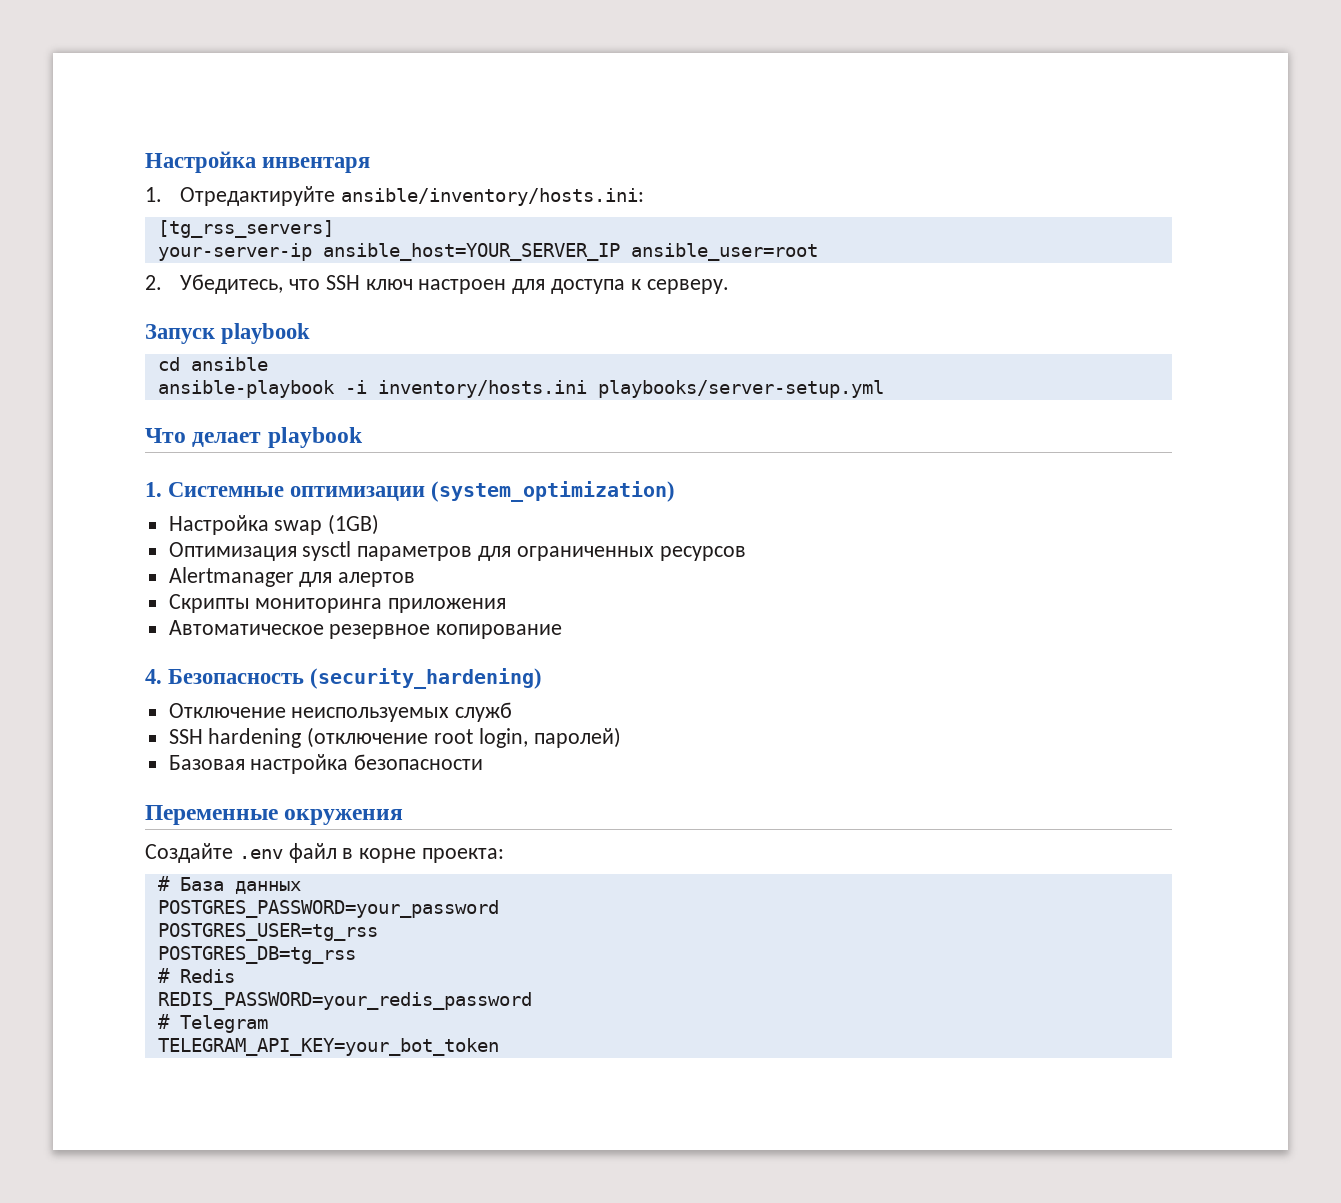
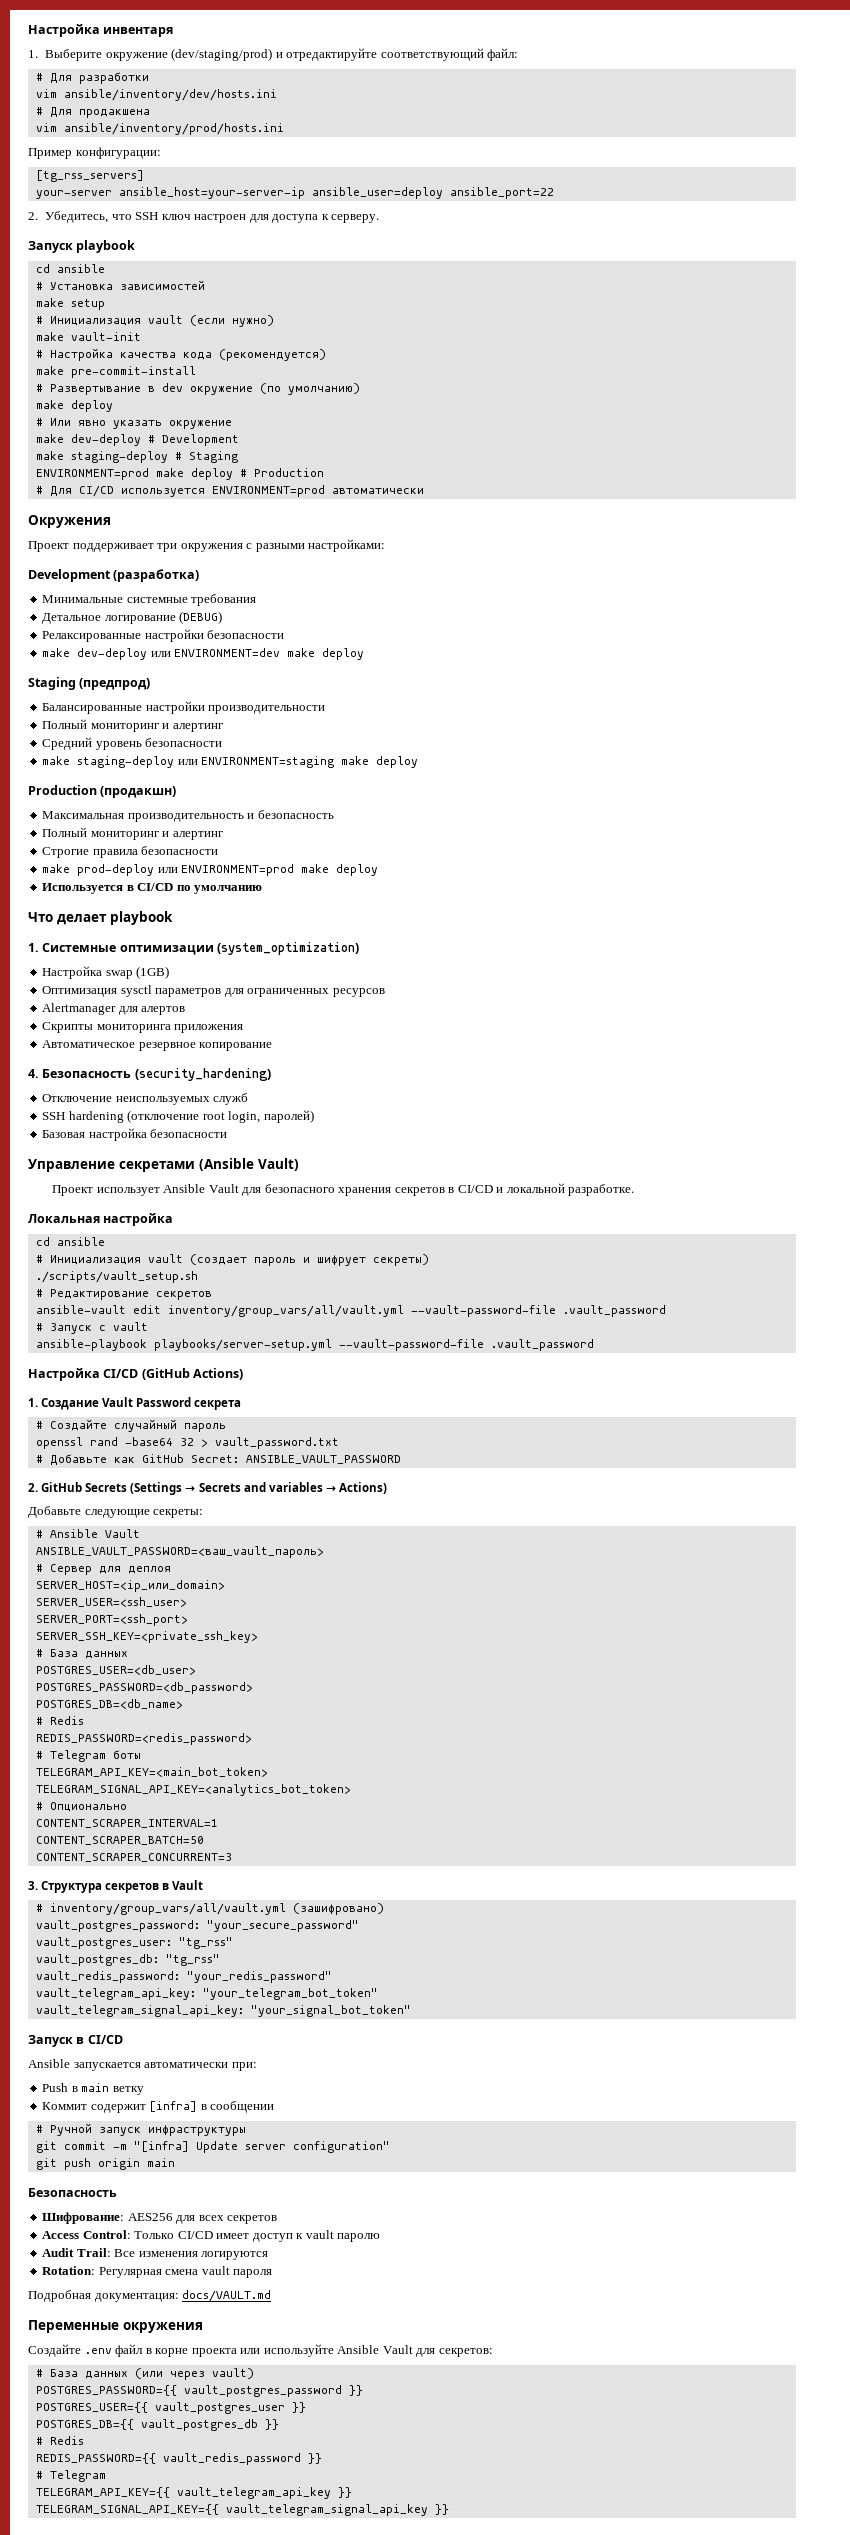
- 1. Отредактируйте ansible/inventory/hosts.ini:
+ 1. Выберите окружение (dev/staging/prod) и отредактируйте соответствующий файл:
+ # Для разработки
+ vim ansible/inventory/dev/hosts.ini
+ # Для продакшена
+ vim ansible/inventory/prod/hosts.ini
+ Пример конфигурации:
  [tg_rss_servers]
- your-server-ip ansible_host=YOUR_SERVER_IP ansible_user=root
+ your-server ansible_host=your-server-ip ansible_user=deploy ansible_port=22
- ansible-playbook -i inventory/hosts.ini playbooks/server-setup.yml
+ # Установка зависимостей
+ make setup
+ # Инициализация vault (если нужно)
+ make vault-init
+ # Настройка качества кода (рекомендуется)
+ make pre-commit-install
+ # Развертывание в dev окружение (по умолчанию)
+ make deploy
+ # Или явно указать окружение
+ make dev-deploy # Development
+ make staging-deploy # Staging
+ ENVIRONMENT=prod make deploy # Production
+ # Для CI/CD используется ENVIRONMENT=prod автоматически
+ Окружения
+ Проект поддерживает три окружения с разными настройками:
+ Development (разработка)
+ Минимальные системные требования
+ Детальное логирование (DEBUG)
+ Релаксированные настройки безопасности
+ make dev-deploy или ENVIRONMENT=dev make deploy
+ Staging (предпрод)
+ Балансированные настройки производительности
+ Полный мониторинг и алертинг
+ Средний уровень безопасности
+ make staging-deploy или ENVIRONMENT=staging make deploy
+ Production (продакшн)
+ Максимальная производительность и безопасность
+ Полный мониторинг и алертинг
+ Строгие правила безопасности
+ make prod-deploy или ENVIRONMENT=prod make deploy
+ Используется в CI/CD по умолчанию
+ Управление секретами (Ansible Vault)
+ Проект использует Ansible Vault для безопасного хранения секретов в CI/CD и локальной разработке.
+ Локальная настройка
+ cd ansible
+ # Инициализация vault (создает пароль и шифрует секреты)
+ ./scripts/vault_setup.sh
+ # Редактирование секретов
+ ansible-vault edit inventory/group_vars/all/vault.yml --vault-password-file .vault_password
+ # Запуск с vault
+ ansible-playbook playbooks/server-setup.yml --vault-password-file .vault_password
+ Настройка CI/CD (GitHub Actions)
+ 1. Создание Vault Password секрета
+ # Создайте случайный пароль
+ openssl rand -base64 32 > vault_password.txt
+ # Добавьте как GitHub Secret: ANSIBLE_VAULT_PASSWORD
+ 2. GitHub Secrets (Settings → Secrets and variables → Actions)
+ Добавьте следующие секреты:
+ # Ansible Vault
+ ANSIBLE_VAULT_PASSWORD=<ваш_vault_пароль>
+ # Сервер для деплоя
+ SERVER_HOST=<ip_или_domain>
+ SERVER_USER=<ssh_user>
+ SERVER_PORT=<ssh_port>
+ SERVER_SSH_KEY=<private_ssh_key>
+ # База данных
+ POSTGRES_USER=<db_user>
+ POSTGRES_PASSWORD=<db_password>
+ POSTGRES_DB=<db_name>
+ # Redis
+ REDIS_PASSWORD=<redis_password>
+ # Telegram боты
+ TELEGRAM_API_KEY=<main_bot_token>
+ TELEGRAM_SIGNAL_API_KEY=<analytics_bot_token>
+ # Опционально
+ CONTENT_SCRAPER_INTERVAL=1
+ CONTENT_SCRAPER_BATCH=50
+ CONTENT_SCRAPER_CONCURRENT=3
+ 3. Структура секретов в Vault
+ # inventory/group_vars/all/vault.yml (зашифровано)
+ vault_postgres_password: "your_secure_password"
+ vault_postgres_user: "tg_rss"
+ vault_postgres_db: "tg_rss"
+ vault_redis_password: "your_redis_password"
+ vault_telegram_api_key: "your_telegram_bot_token"
+ vault_telegram_signal_api_key: "your_signal_bot_token"
+ Запуск в CI/CD
+ Ansible запускается автоматически при:
+ Push в main ветку
+ Коммит содержит [infra] в сообщении
+ # Ручной запуск инфраструктуры
+ git commit -m "[infra] Update server configuration"
+ git push origin main
+ Безопасность
+ Шифрование: AES256 для всех секретов
+ Access Control: Только CI/CD имеет доступ к vault паролю
+ Audit Trail: Все изменения логируются
+ Rotation: Регулярная смена vault пароля
+ Подробная документация: docs/VAULT.md
- Создайте .env файл в корне проекта:
- # База данных
- POSTGRES_PASSWORD=your_password
- POSTGRES_USER=tg_rss
- POSTGRES_DB=tg_rss
+ Создайте .env файл в корне проекта или используйте Ansible Vault для секретов:
+ # База данных (или через vault)
+ POSTGRES_PASSWORD={{ vault_postgres_password }}
+ POSTGRES_USER={{ vault_postgres_user }}
+ POSTGRES_DB={{ vault_postgres_db }}
  # Redis
- REDIS_PASSWORD=your_redis_password
+ REDIS_PASSWORD={{ vault_redis_password }}
- TELEGRAM_API_KEY=your_bot_token
+ TELEGRAM_API_KEY={{ vault_telegram_api_key }}
+ TELEGRAM_SIGNAL_API_KEY={{ vault_telegram_signal_api_key }}

